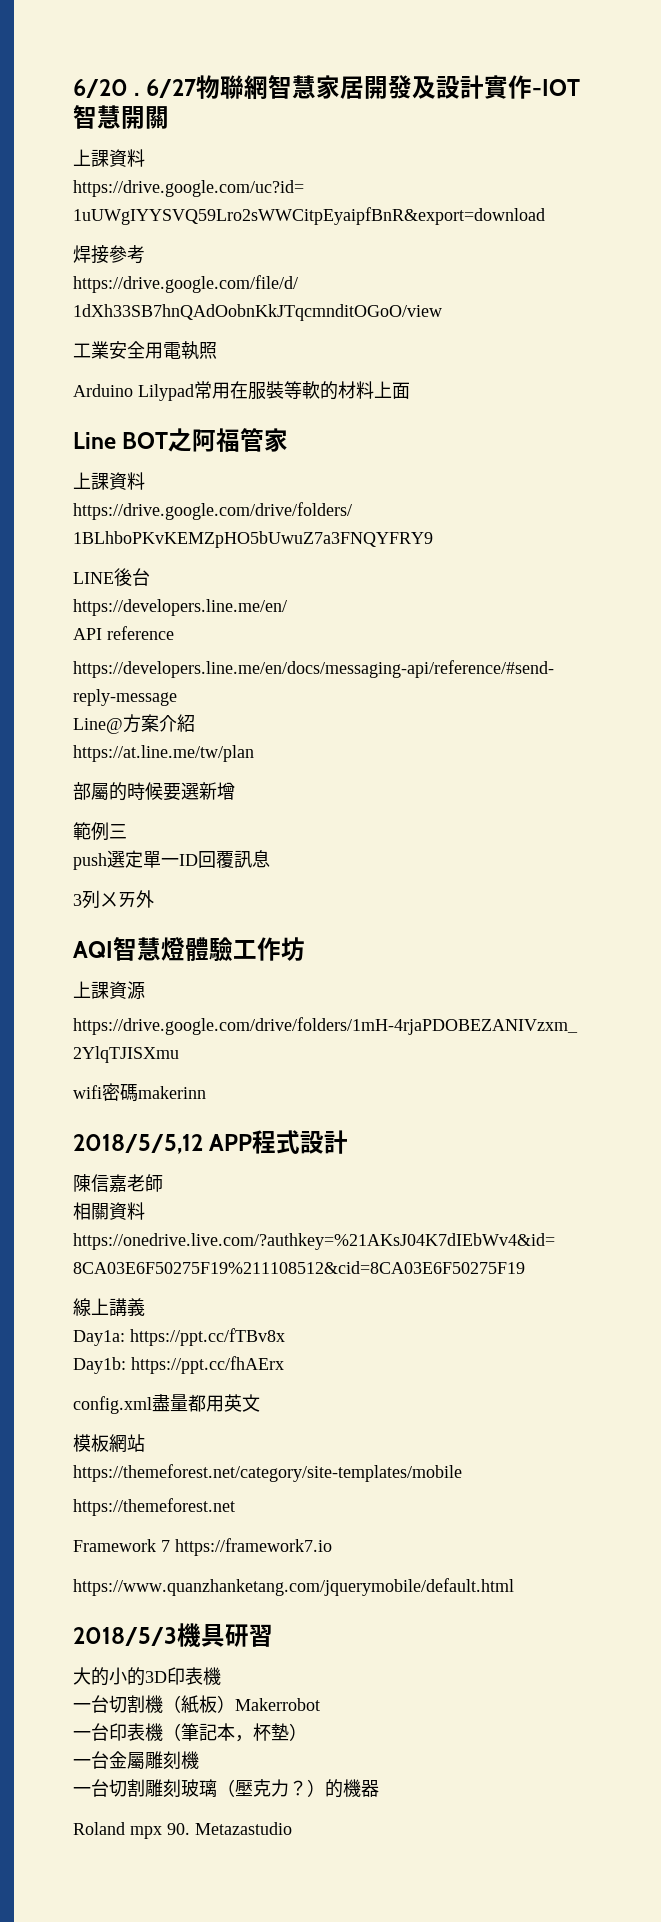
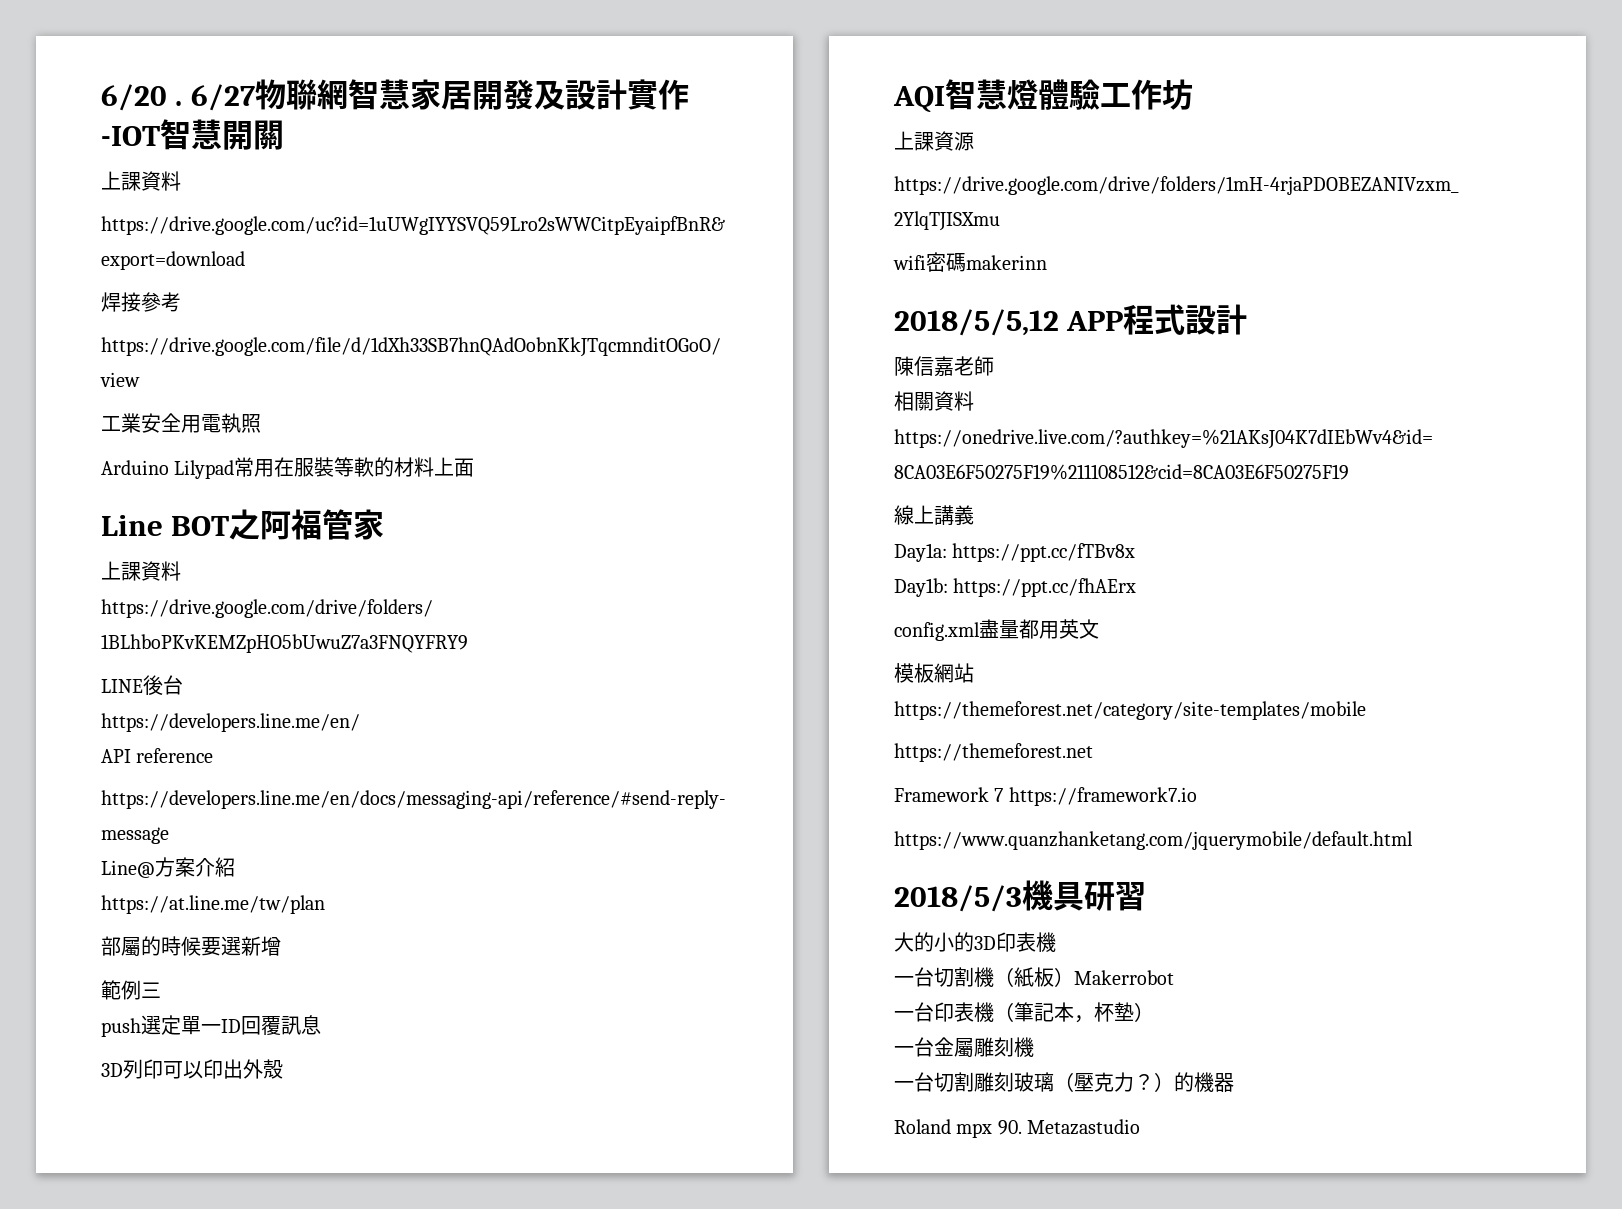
- 3列ㄨㄞ外
+ 3D列印可以印出外殼

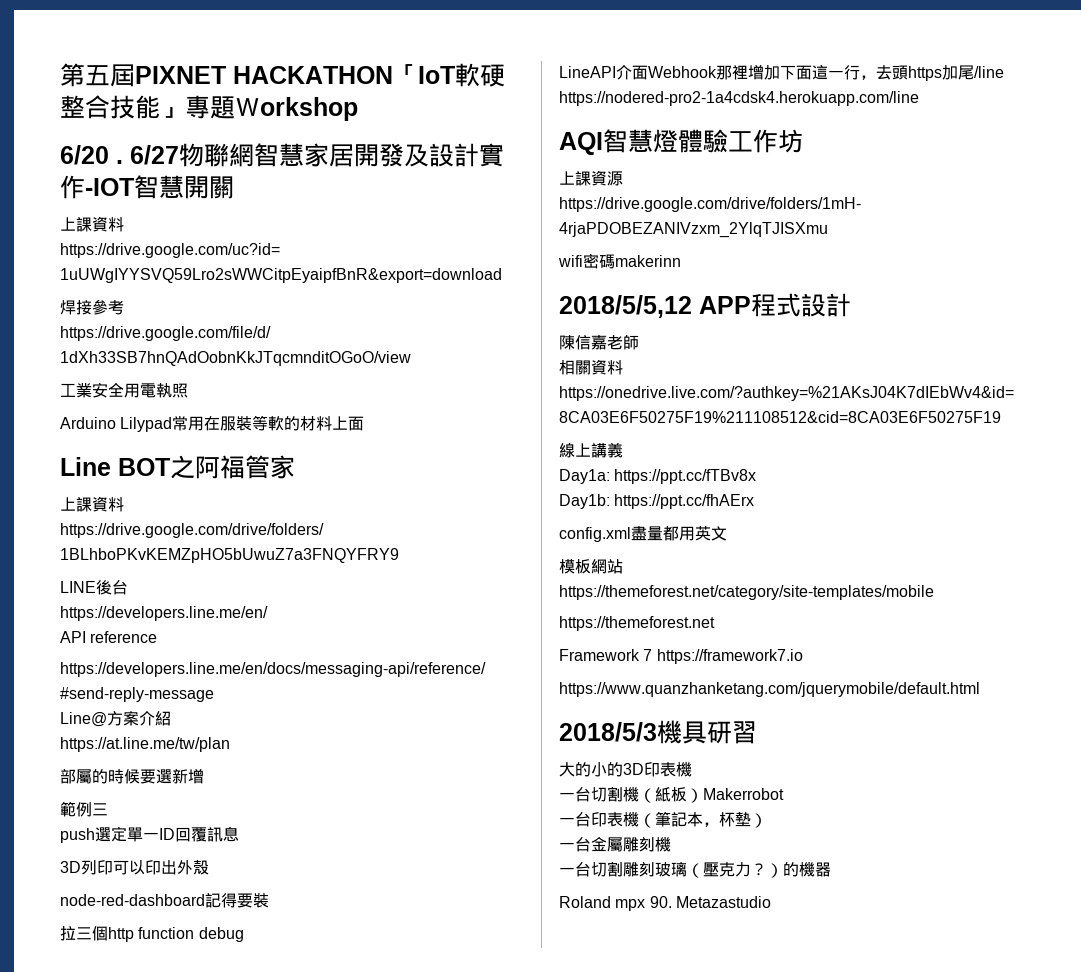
+ 第五屆PIXNET HACKATHON「IoT軟硬整合技能」專題Ｗorkshop
+ node-red-dashboard記得要裝
+ 拉三個http function debug
+ LineAPI介面Webhook那裡增加下面這一行，去頭https加尾/line https://nodered-pro2-1a4cdsk4.herokuapp.com/line

